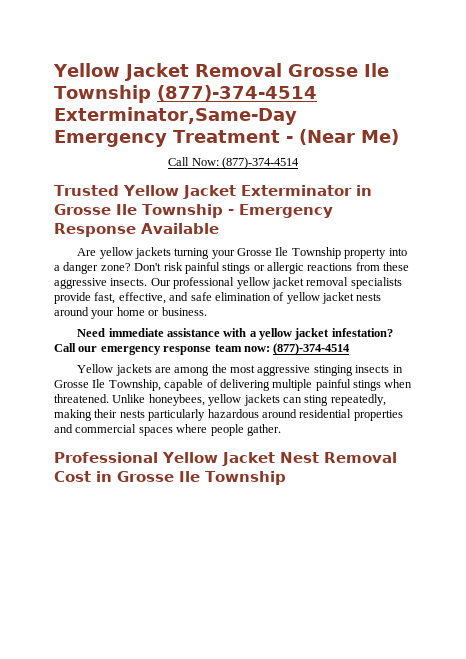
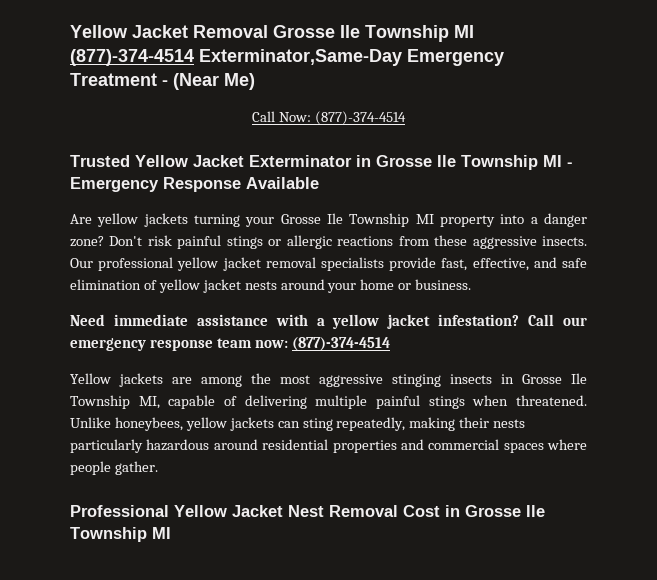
- Yellow Jacket Removal Grosse Ile Township (877)-374-4514 Exterminator,Same-Day Emergency Treatment - (Near Me)
+ Yellow Jacket Removal Grosse Ile Township MI (877)-374-4514 Exterminator,Same-Day Emergency Treatment - (Near Me)
- Trusted Yellow Jacket Exterminator in Grosse Ile Township - Emergency Response Available
+ Trusted Yellow Jacket Exterminator in Grosse Ile Township MI - Emergency Response Available
- Are yellow jackets turning your Grosse Ile Township property into a danger zone?
+ Are yellow jackets turning your Grosse Ile Township MI property into a danger zone?
- Yellow jackets are among the most aggressive stinging insects in Grosse Ile Township, capable of delivering multiple painful stings when threatened.
+ Yellow jackets are among the most aggressive stinging insects in Grosse Ile Township MI, capable of delivering multiple painful stings when threatened.
- Professional Yellow Jacket Nest Removal Cost in Grosse Ile Township
+ Professional Yellow Jacket Nest Removal Cost in Grosse Ile Township MI

